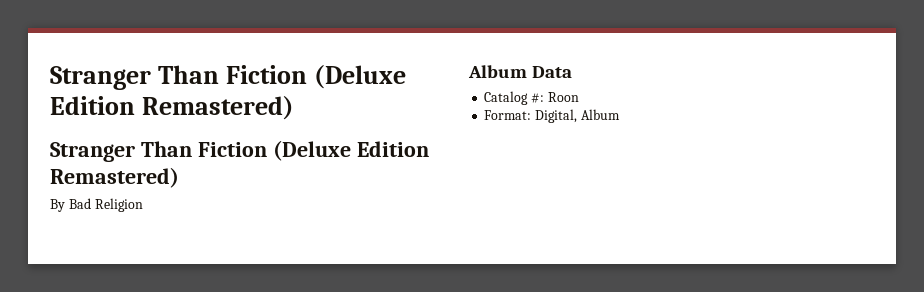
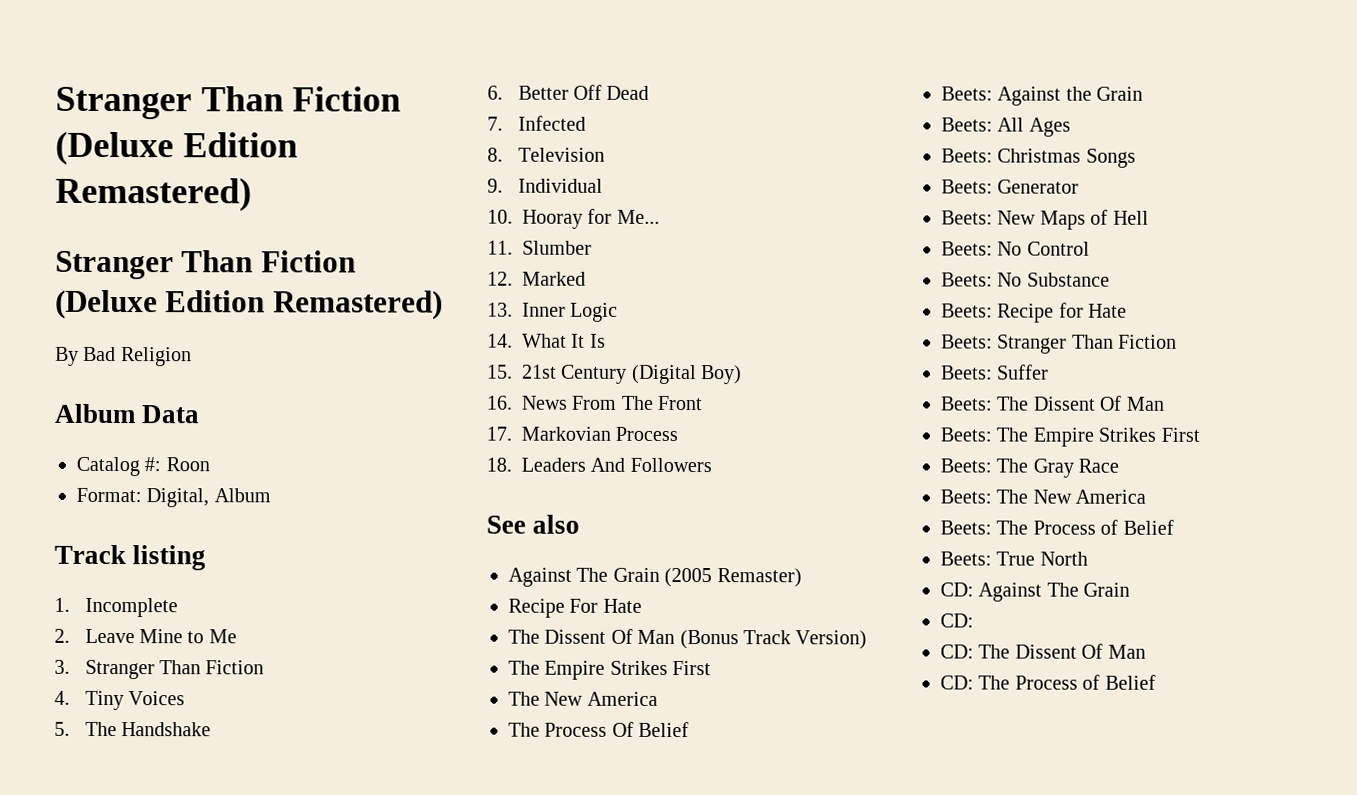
+ Track listing
+ 1. Incomplete
+ 2. Leave Mine to Me
+ 3. Stranger Than Fiction
+ 4. Tiny Voices
+ 5. The Handshake
+ 6. Better Off Dead
+ 7. Infected
+ 8. Television
+ 9. Individual
+ 10. Hooray for Me...
+ 11. Slumber
+ 12. Marked
+ 13. Inner Logic
+ 14. What It Is
+ 15. 21st Century (Digital Boy)
+ 16. News From The Front
+ 17. Markovian Process
+ 18. Leaders And Followers
+ See also
+ Against The Grain (2005 Remaster)
+ Recipe For Hate
+ The Dissent Of Man (Bonus Track Version)
+ The Empire Strikes First
+ The New America
+ The Process Of Belief
+ Beets: Against the Grain
+ Beets: All Ages
+ Beets: Christmas Songs
+ Beets: Generator
+ Beets: New Maps of Hell
+ Beets: No Control
+ Beets: No Substance
+ Beets: Recipe for Hate
+ Beets: Stranger Than Fiction
+ Beets: Suffer
+ Beets: The Dissent Of Man
+ Beets: The Empire Strikes First
+ Beets: The Gray Race
+ Beets: The New America
+ Beets: The Process of Belief
+ Beets: True North
+ CD: Against The Grain
+ CD:
+ CD: The Dissent Of Man
+ CD: The Process of Belief

